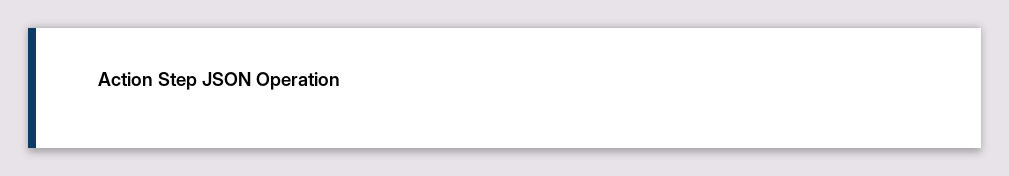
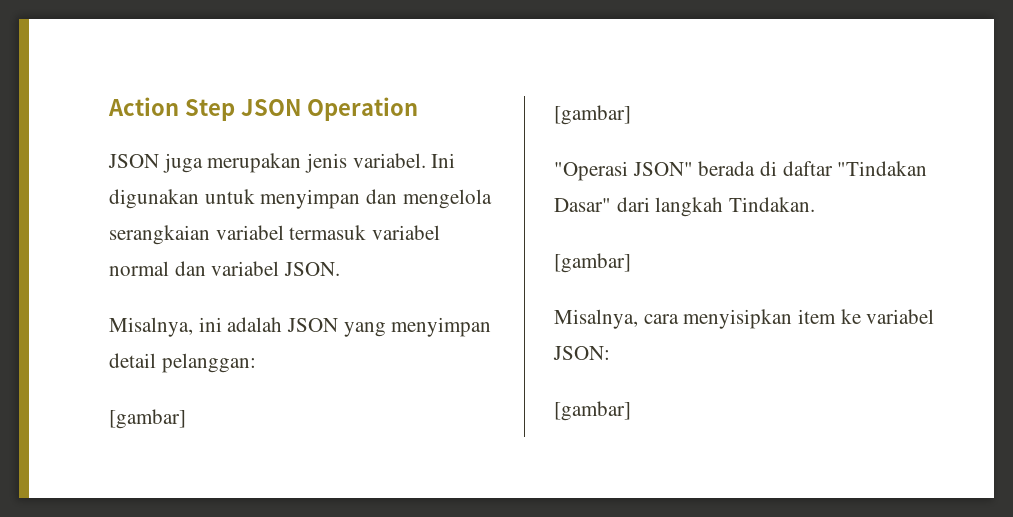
+ JSON juga merupakan jenis variabel. Ini digunakan untuk menyimpan dan mengelola serangkaian variabel termasuk variabel normal dan variabel JSON.
+ Misalnya, ini adalah JSON yang menyimpan detail pelanggan:
+ [gambar]
+ [gambar]
+ "Operasi JSON" berada di daftar "Tindakan Dasar" dari langkah Tindakan.
+ [gambar]
+ Misalnya, cara menyisipkan item ke variabel JSON:
+ [gambar]

